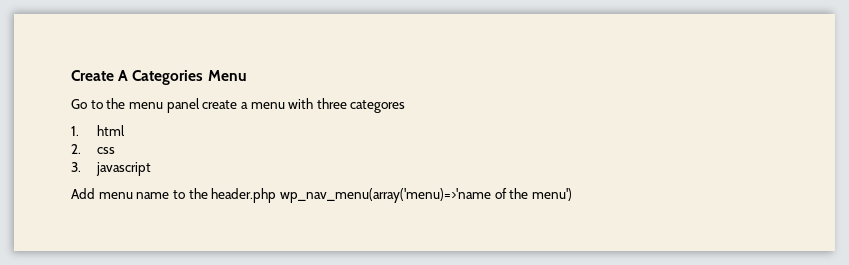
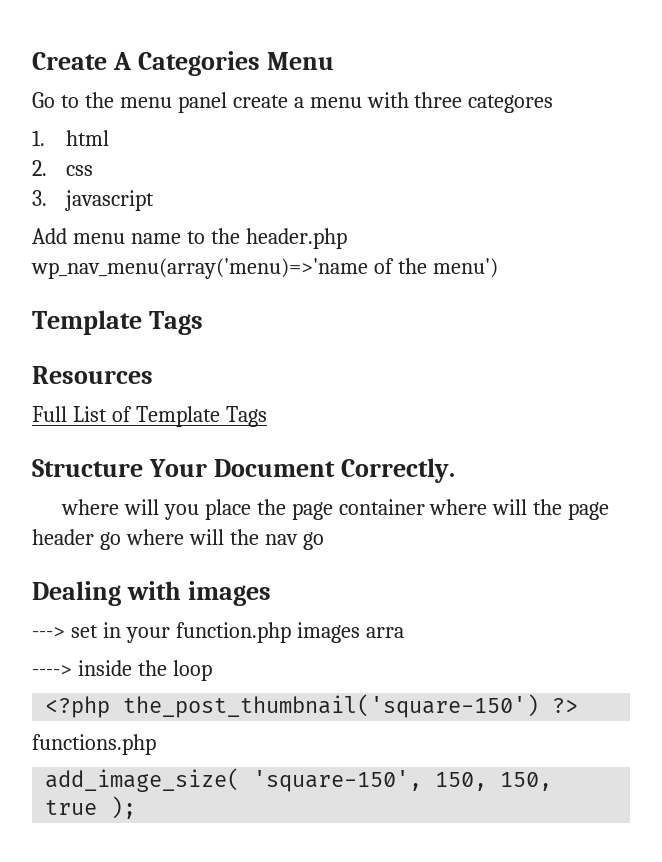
  Add menu name to the header.php wp_nav_menu(array('menu)=>'name of the menu')
+ Template Tags
+ Resources
+ Full List of Template Tags
+ Structure Your Document Correctly.
+ where will you place the page container where will the page header go where will the nav go
+ Dealing with images
+ ---> set in your function.php images arra
+ ----> inside the loop
+ <?php the_post_thumbnail('square-150') ?>
+ functions.php
+ add_image_size( 'square-150', 150, 150, true );

